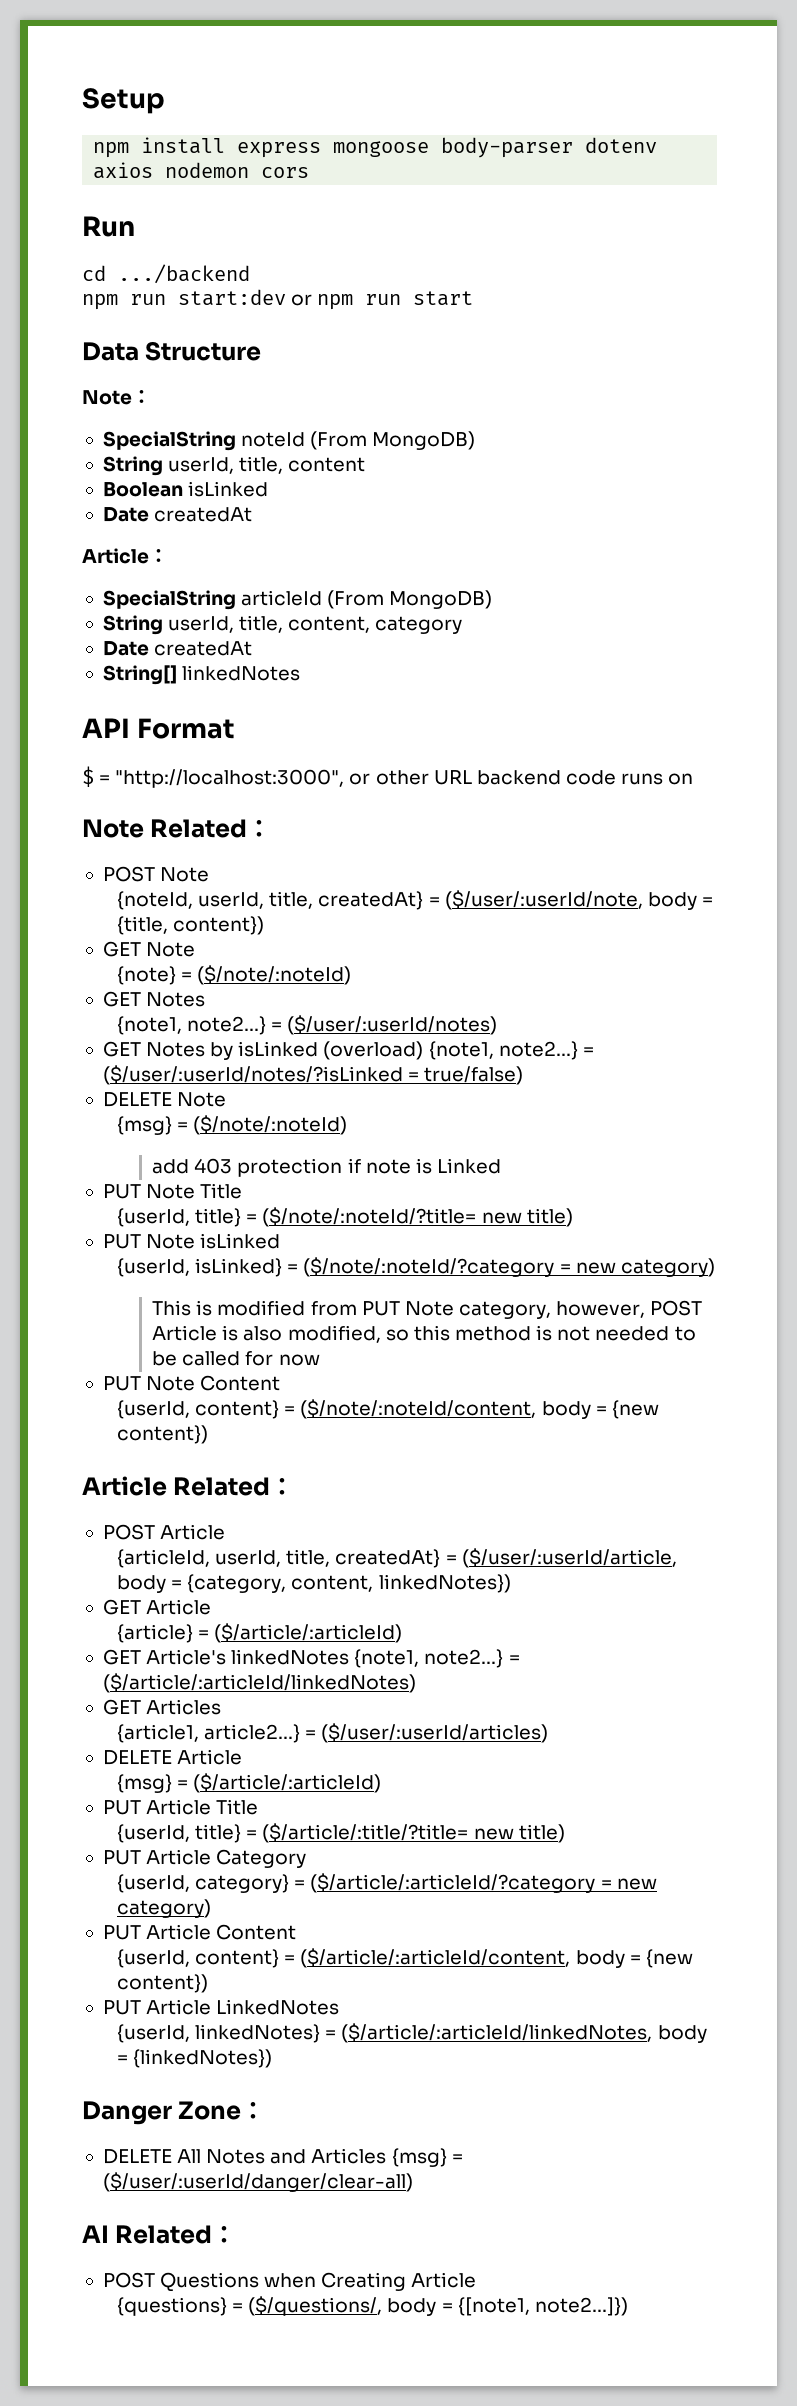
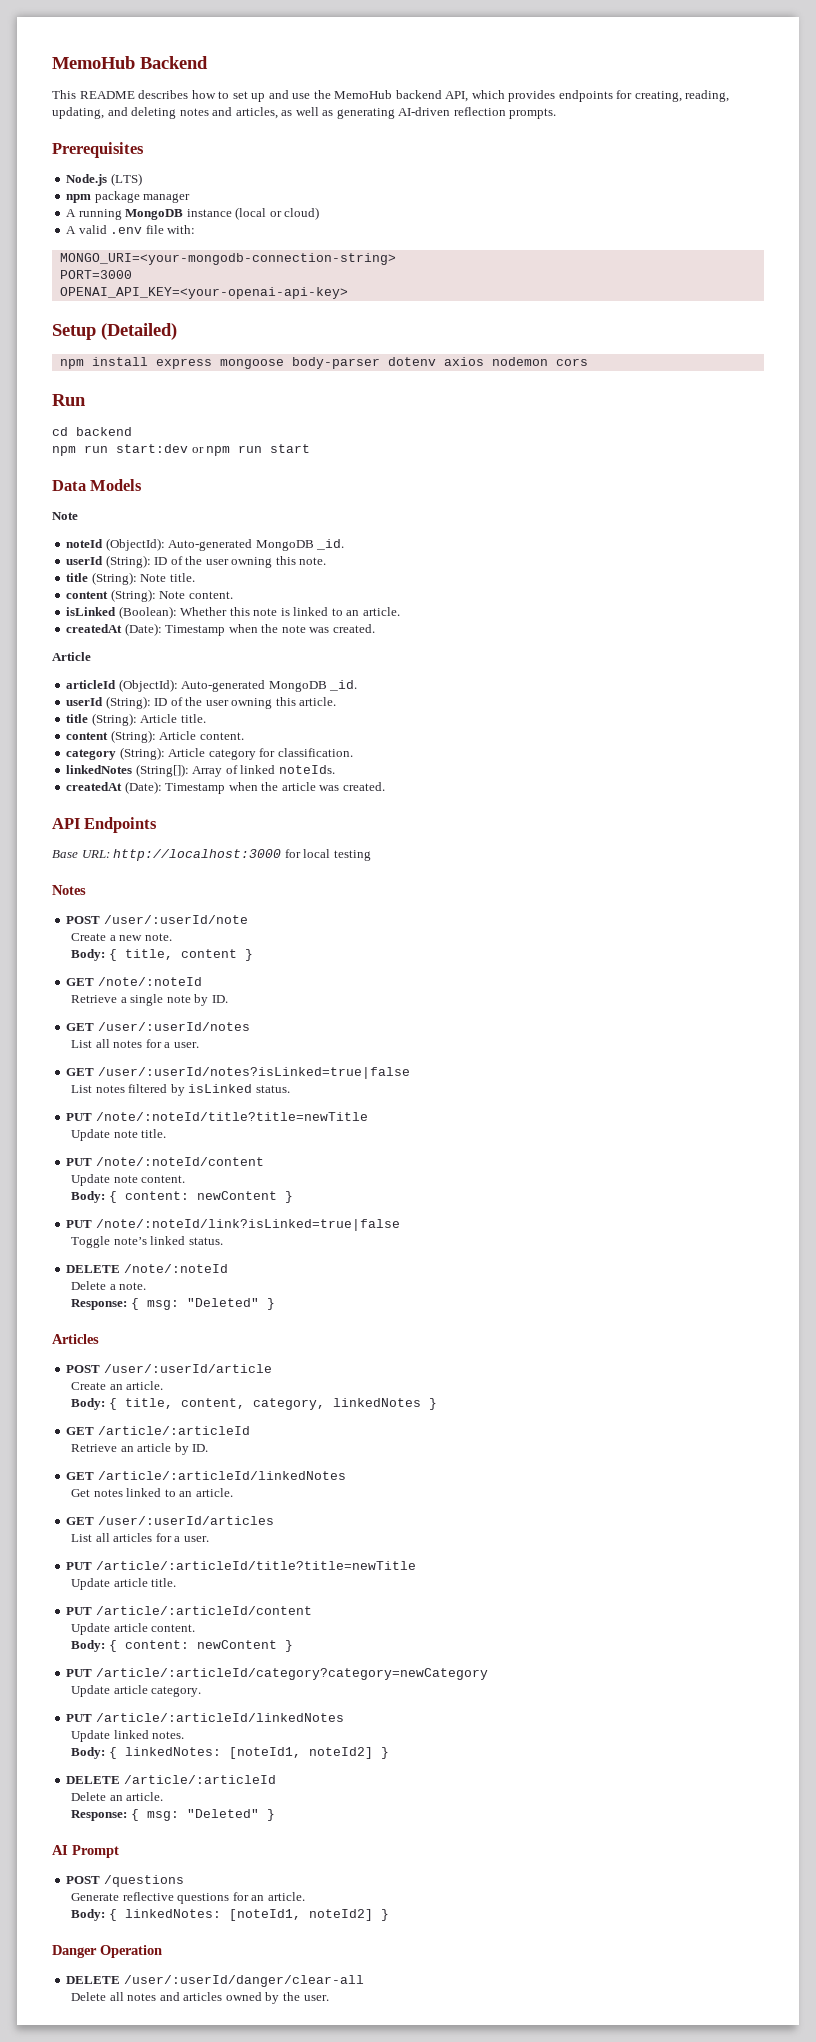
+ MemoHub Backend
+ This README describes how to set up and use the MemoHub backend API, which provides endpoints for creating, reading, updating, and deleting notes and articles, as well as generating AI-driven reflection prompts.
+ Prerequisites
+ Node.js (LTS)
+ npm package manager
+ A running MongoDB instance (local or cloud)
+ A valid .env file with:
+ MONGO_URI=<your-mongodb-connection-string>
+ PORT=3000
+ OPENAI_API_KEY=<your-openai-api-key>
- Setup
+ Setup (Detailed)
- cd .../backend
+ cd backend
- Data Structure
- Note：
- SpecialString noteId (From MongoDB)
- String userId, title, content
- Boolean isLinked
- Date createdAt
- Article：
- SpecialString articleId (From MongoDB)
- String userId, title, content, category
- Date createdAt
- String[] linkedNotes
- API Format
- $ = "http://localhost:3000", or other URL backend code runs on
- Note Related：
- POST Note
- {noteId, userId, title, createdAt} = ($/user/:userId/note, body = {title, content})
- GET Note
- {note} = ($/note/:noteId)
- GET Notes
- {note1, note2...} = ($/user/:userId/notes)
- GET Notes by isLinked (overload) {note1, note2...} = ($/user/:userId/notes/?isLinked = true/false)
- DELETE Note
- {msg} = ($/note/:noteId)
- add 403 protection if note is Linked
- PUT Note Title
- {userId, title} = ($/note/:noteId/?title= new title)
- PUT Note isLinked
- {userId, isLinked} = ($/note/:noteId/?category = new category)
- This is modified from PUT Note category, however, POST Article is also modified, so this method is not needed to be called for now
- PUT Note Content
- {userId, content} = ($/note/:noteId/content, body = {new content})
- Article Related：
- POST Article
- {articleId, userId, title, createdAt} = ($/user/:userId/article, body = {category, content, linkedNotes})
- GET Article
- {article} = ($/article/:articleId)
- GET Article's linkedNotes {note1, note2...} = ($/article/:articleId/linkedNotes)
- GET Articles
- {article1, article2...} = ($/user/:userId/articles)
- DELETE Article
- {msg} = ($/article/:articleId)
- PUT Article Title
- {userId, title} = ($/article/:title/?title= new title)
- PUT Article Category
- {userId, category} = ($/article/:articleId/?category = new category)
- PUT Article Content
- {userId, content} = ($/article/:articleId/content, body = {new content})
- PUT Article LinkedNotes
- {userId, linkedNotes} = ($/article/:articleId/linkedNotes, body = {linkedNotes})
- Danger Zone：
- DELETE All Notes and Articles {msg} = ($/user/:userId/danger/clear-all)
- AI Related：
- POST Questions when Creating Article
- {questions} = ($/questions/, body = {[note1, note2...]})
+ Data Models
+ Note
+ noteId (ObjectId): Auto-generated MongoDB _id.
+ userId (String): ID of the user owning this note.
+ title (String): Note title.
+ content (String): Note content.
+ isLinked (Boolean): Whether this note is linked to an article.
+ createdAt (Date): Timestamp when the note was created.
+ Article
+ articleId (ObjectId): Auto-generated MongoDB _id.
+ userId (String): ID of the user owning this article.
+ title (String): Article title.
+ content (String): Article content.
+ category (String): Article category for classification.
+ linkedNotes (String[]): Array of linked noteIds.
+ createdAt (Date): Timestamp when the article was created.
+ API Endpoints
+ Base URL: http://localhost:3000 for local testing
+ Notes
+ POST /user/:userId/note
+ Create a new note.
+ Body: { title, content }
+ GET /note/:noteId
+ Retrieve a single note by ID.
+ GET /user/:userId/notes
+ List all notes for a user.
+ GET /user/:userId/notes?isLinked=true|false
+ List notes filtered by isLinked status.
+ PUT /note/:noteId/title?title=newTitle
+ Update note title.
+ PUT /note/:noteId/content
+ Update note content.
+ Body: { content: newContent }
+ PUT /note/:noteId/link?isLinked=true|false
+ Toggle note’s linked status.
+ DELETE /note/:noteId
+ Delete a note.
+ Response: { msg: "Deleted" }
+ Articles
+ POST /user/:userId/article
+ Create an article.
+ Body: { title, content, category, linkedNotes }
+ GET /article/:articleId
+ Retrieve an article by ID.
+ GET /article/:articleId/linkedNotes
+ Get notes linked to an article.
+ GET /user/:userId/articles
+ List all articles for a user.
+ PUT /article/:articleId/title?title=newTitle
+ Update article title.
+ PUT /article/:articleId/content
+ Update article content.
+ Body: { content: newContent }
+ PUT /article/:articleId/category?category=newCategory
+ Update article category.
+ PUT /article/:articleId/linkedNotes
+ Update linked notes.
+ Body: { linkedNotes: [noteId1, noteId2] }
+ DELETE /article/:articleId
+ Delete an article.
+ Response: { msg: "Deleted" }
+ AI Prompt
+ POST /questions
+ Generate reflective questions for an article.
+ Body: { linkedNotes: [noteId1, noteId2] }
+ Danger Operation
+ DELETE /user/:userId/danger/clear-all
+ Delete all notes and articles owned by the user.

